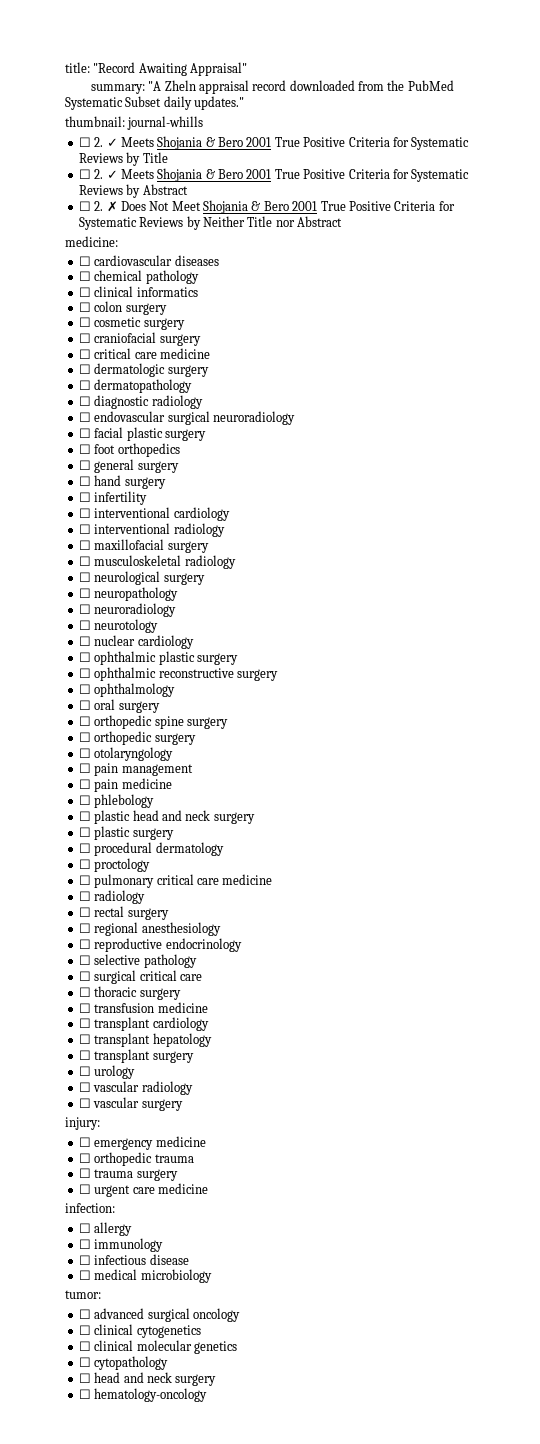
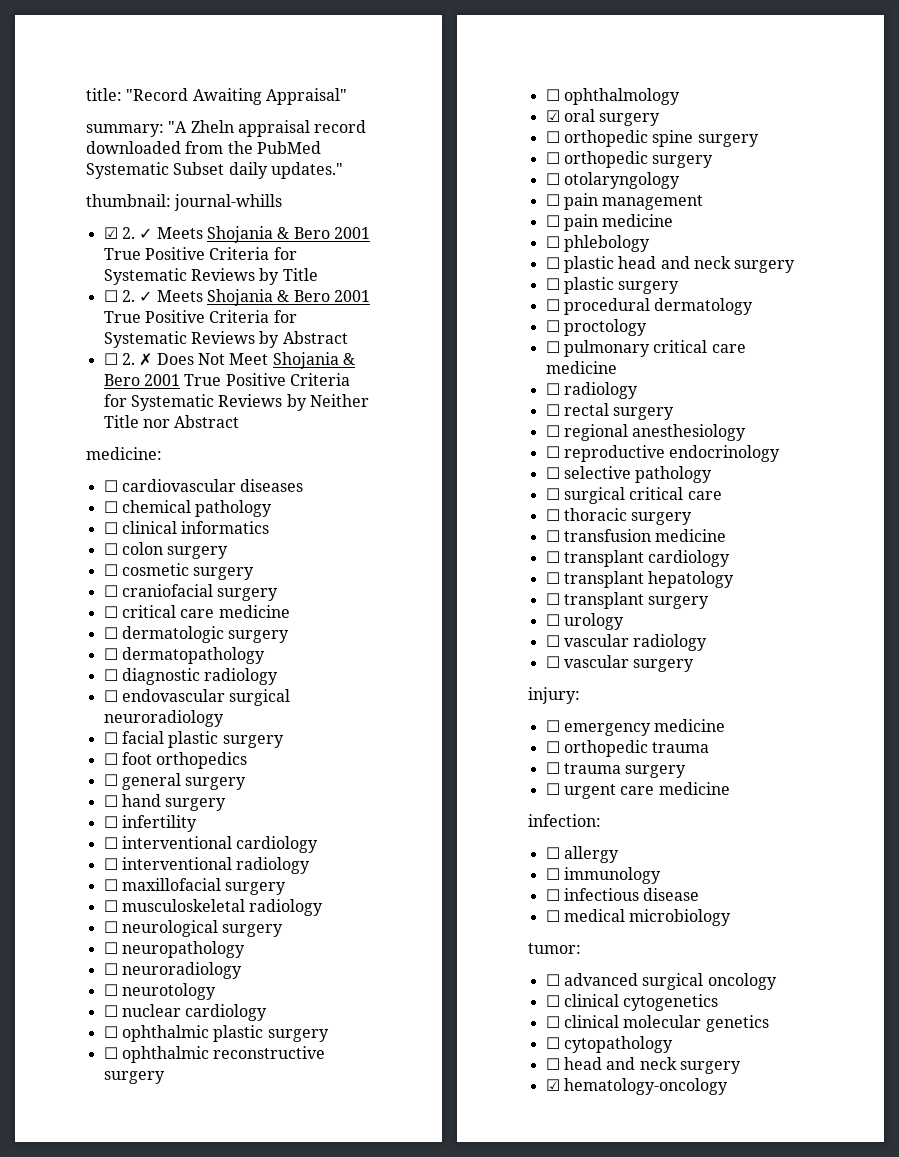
- ☐ 2. ✓ Meets Shojania & Bero 2001 True Positive Criteria for Systematic Reviews by Title
+ ☑ 2. ✓ Meets Shojania & Bero 2001 True Positive Criteria for Systematic Reviews by Title
- ☐ oral surgery
+ ☑ oral surgery
- ☐ hematology-oncology
+ ☑ hematology-oncology

